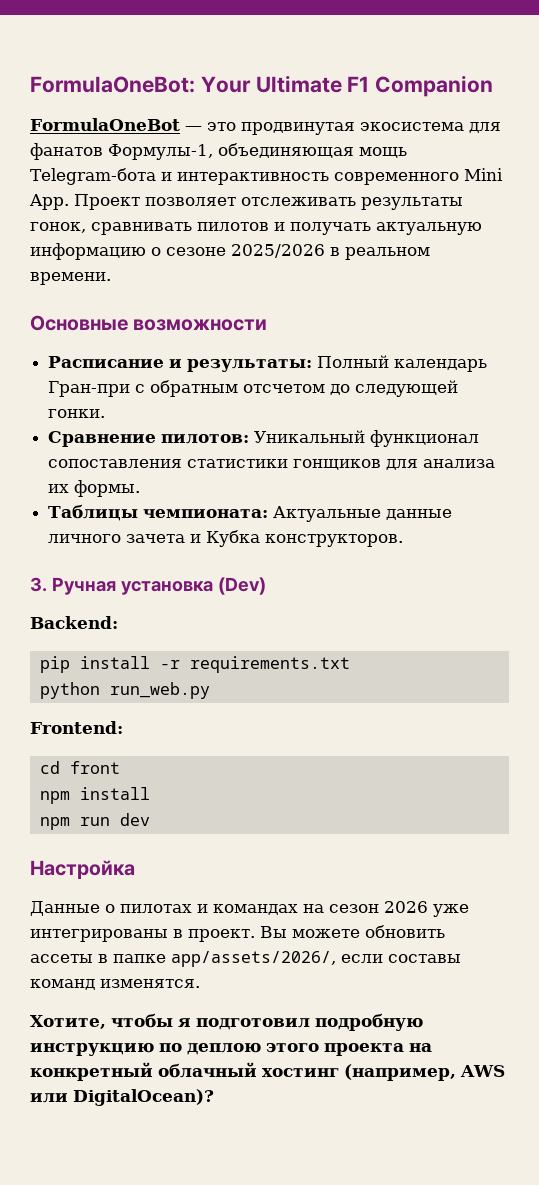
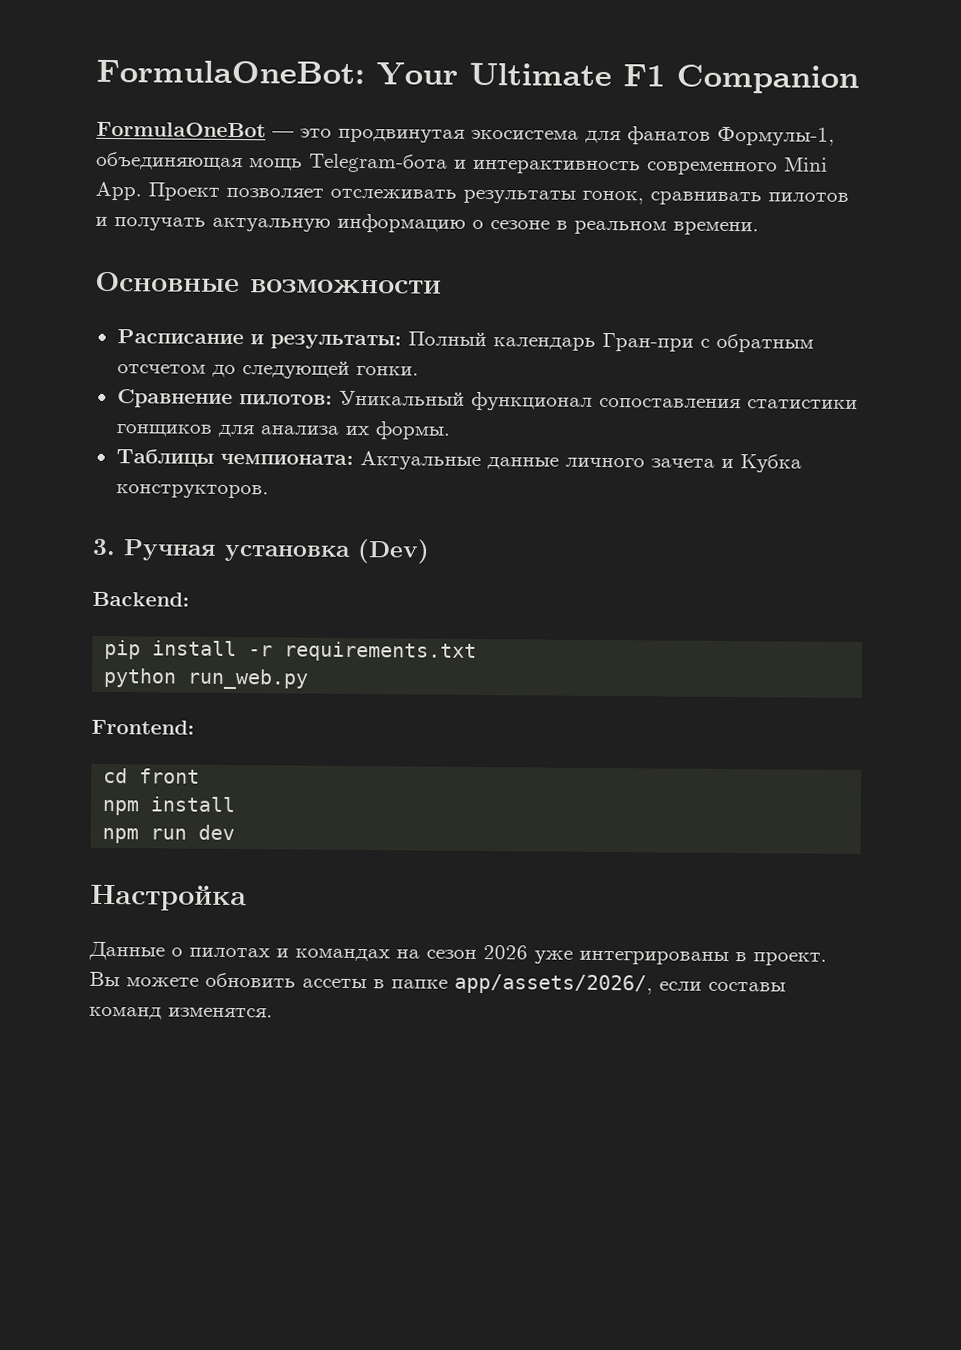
- FormulaOneBot — это продвинутая экосистема для фанатов Формулы-1, объединяющая мощь Telegram-бота и интерактивность современного Mini App. Проект позволяет отслеживать результаты гонок, сравнивать пилотов и получать актуальную информацию о сезоне 2025/2026 в реальном времени.
+ FormulaOneBot — это продвинутая экосистема для фанатов Формулы-1, объединяющая мощь Telegram-бота и интерактивность современного Mini App. Проект позволяет отслеживать результаты гонок, сравнивать пилотов и получать актуальную информацию о сезоне в реальном времени.
- Хотите, чтобы я подготовил подробную инструкцию по деплою этого проекта на конкретный облачный хостинг (например, AWS или DigitalOcean)?

